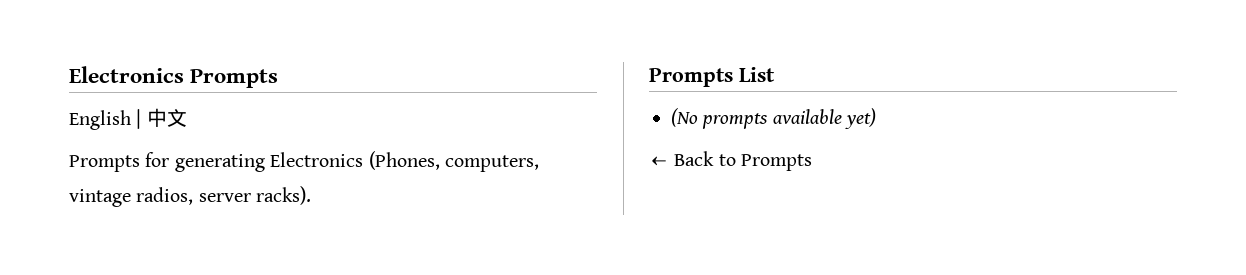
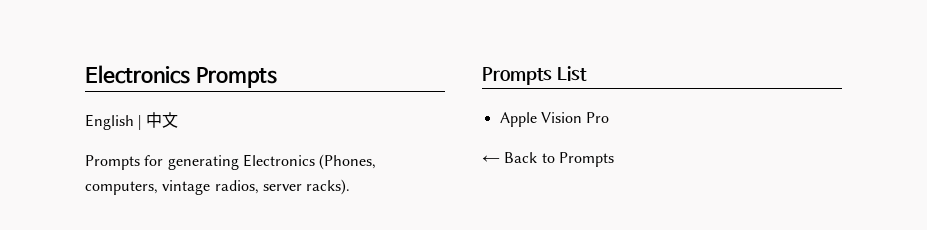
- (No prompts available yet)
+ Apple Vision Pro

